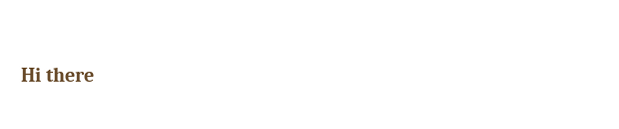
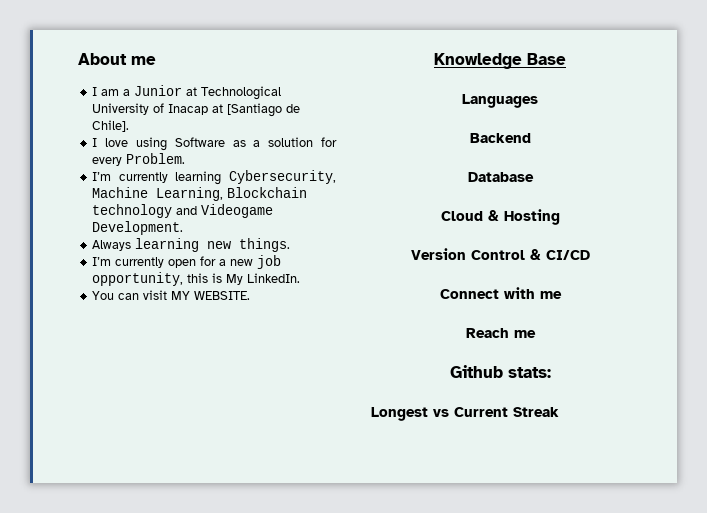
- Hi there
+ About me
+ I am a Junior at Technological University of Inacap at [Santiago de Chile].
+ I love using Software as a solution for every Problem.
+ I’m currently learning Cybersecurity, Machine Learning, Blockchain technology and Videogame Development.
+ Always learning new things.
+ I’m currently open for a new job opportunity, this is My LinkedIn.
+ You can visit MY WEBSITE.
+ Knowledge Base
+ Languages
+ Backend
+ Database
+ Cloud & Hosting
+ Version Control & CI/CD
+ Connect with me
+ Reach me
+ Github stats:
+ Longest vs Current Streak

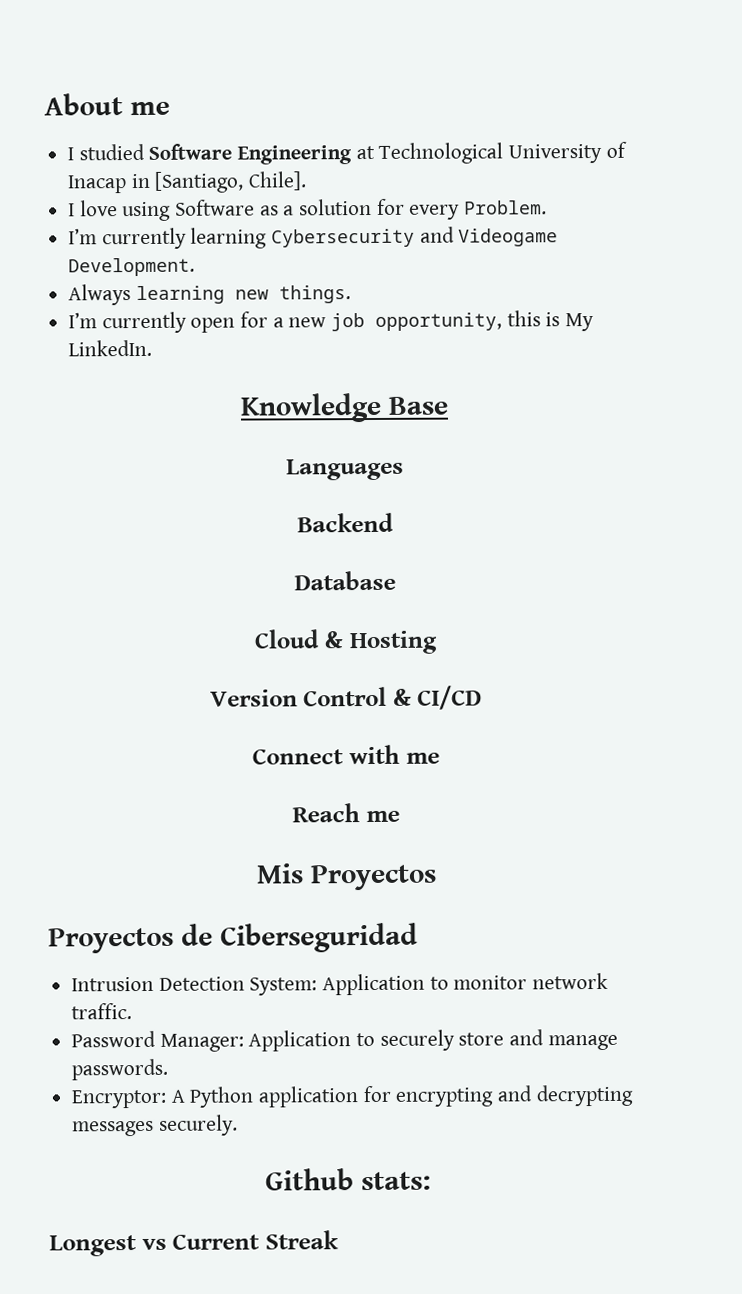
- I am a Junior at Technological University of Inacap at [Santiago de Chile].
+ I studied Software Engineering at Technological University of Inacap in [Santiago, Chile].
- I’m currently learning Cybersecurity, Machine Learning, Blockchain technology and Videogame Development.
+ I’m currently learning Cybersecurity and Videogame Development.
- You can visit MY WEBSITE.
+ Mis Proyectos
+ Proyectos de Ciberseguridad
+ Intrusion Detection System: Application to monitor network traffic.
+ Password Manager: Application to securely store and manage passwords.
+ Encryptor: A Python application for encrypting and decrypting messages securely.

